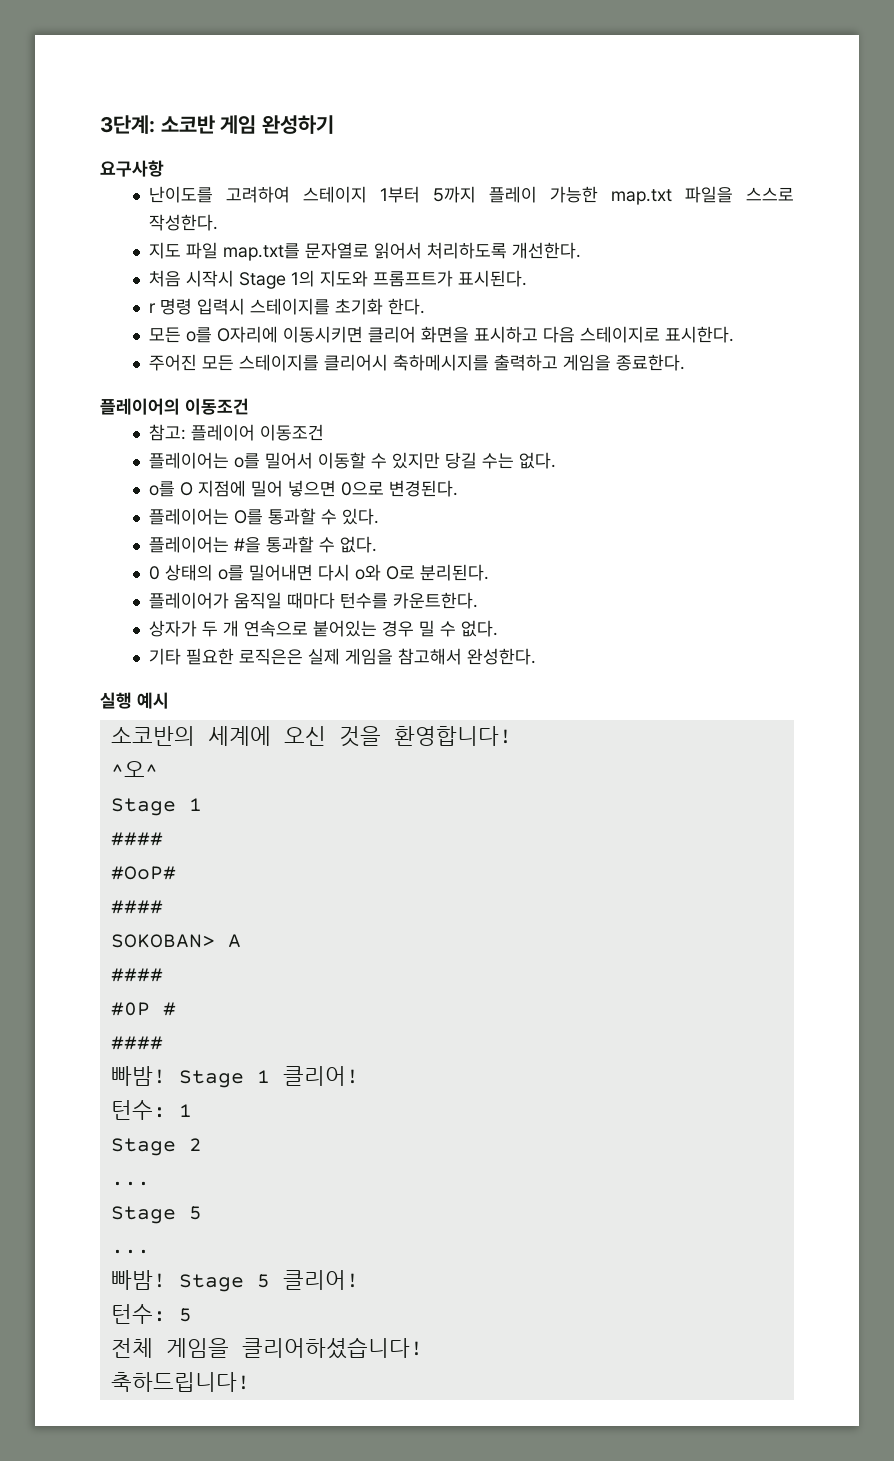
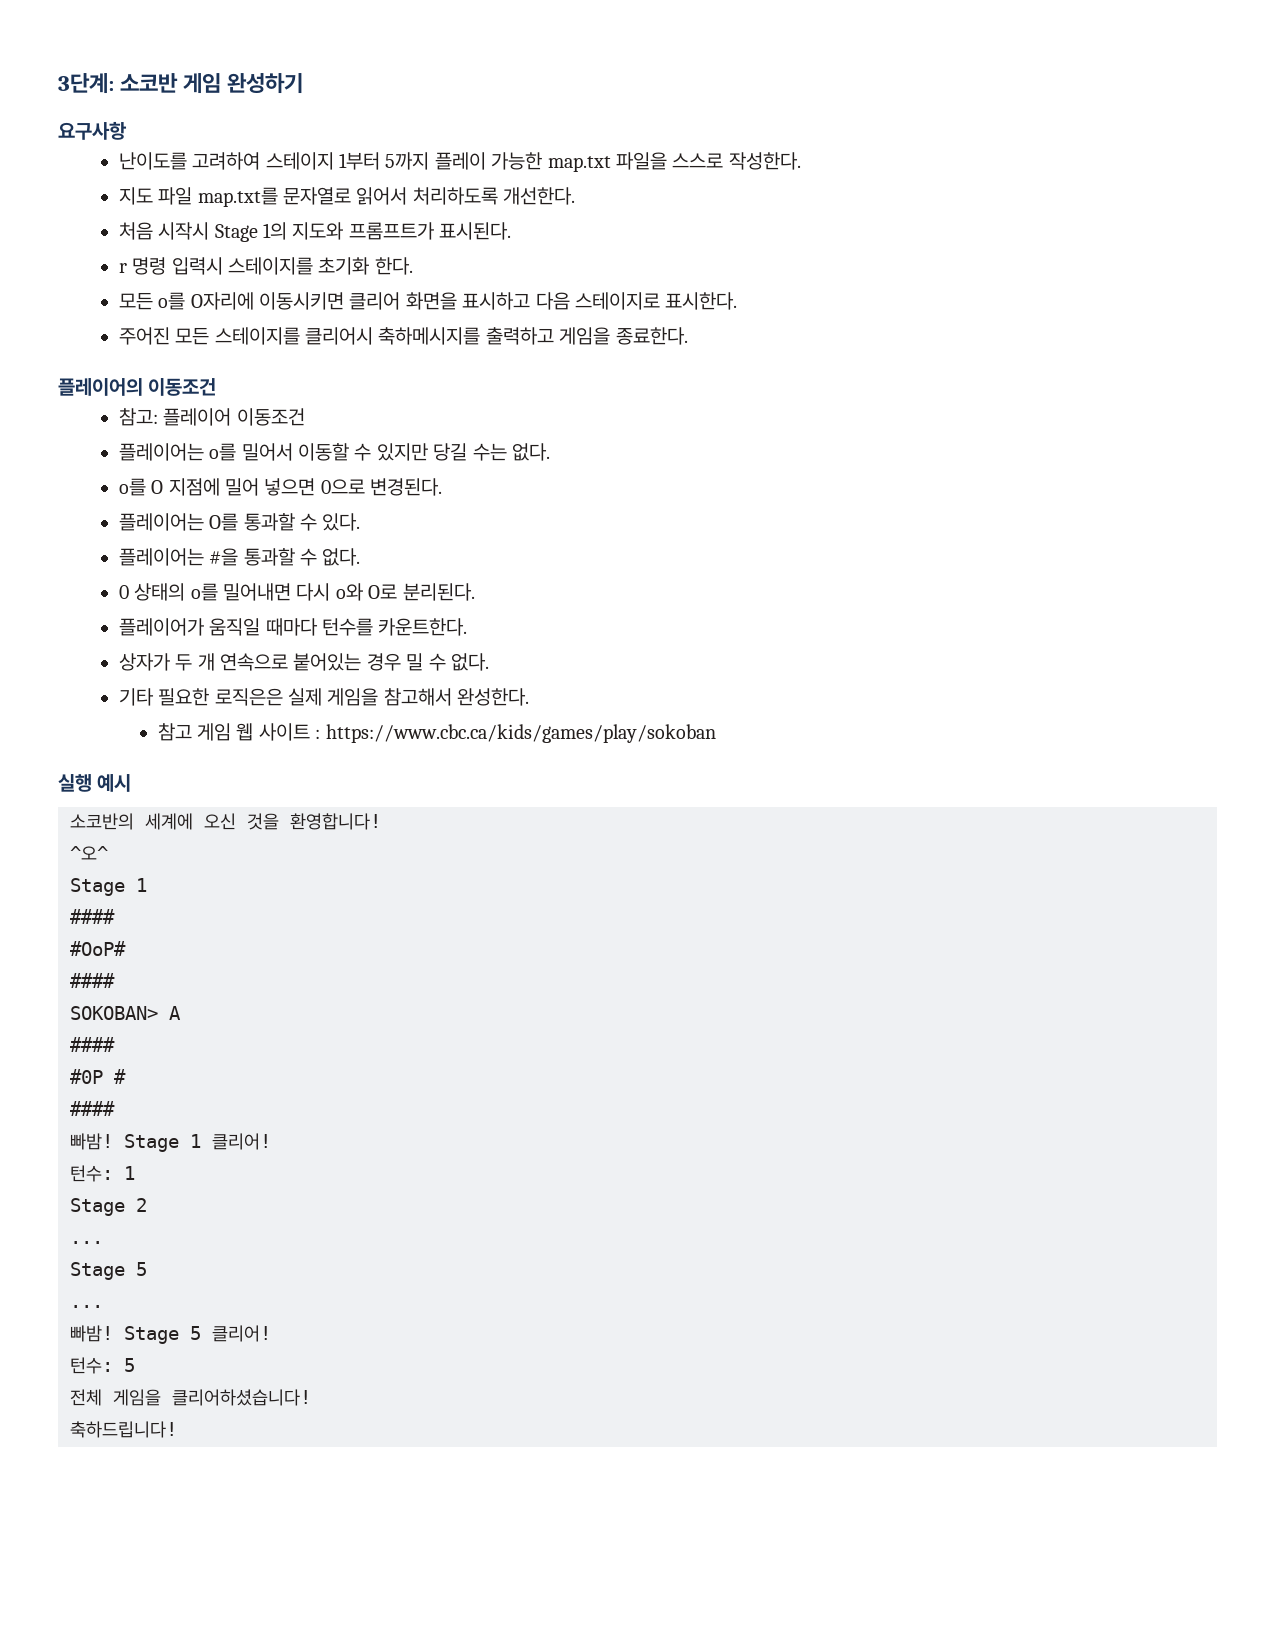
+ 참고 게임 웹 사이트 : https://www.cbc.ca/kids/games/play/sokoban

